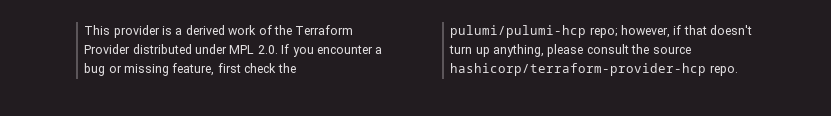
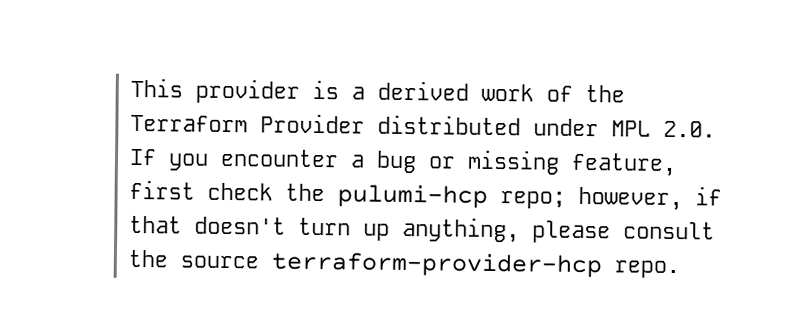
- This provider is a derived work of the Terraform Provider distributed under MPL 2.0. If you encounter a bug or missing feature, first check the pulumi/pulumi-hcp repo; however, if that doesn't turn up anything, please consult the source hashicorp/terraform-provider-hcp repo.
+ This provider is a derived work of the Terraform Provider distributed under MPL 2.0. If you encounter a bug or missing feature, first check the pulumi-hcp repo; however, if that doesn't turn up anything, please consult the source terraform-provider-hcp repo.

